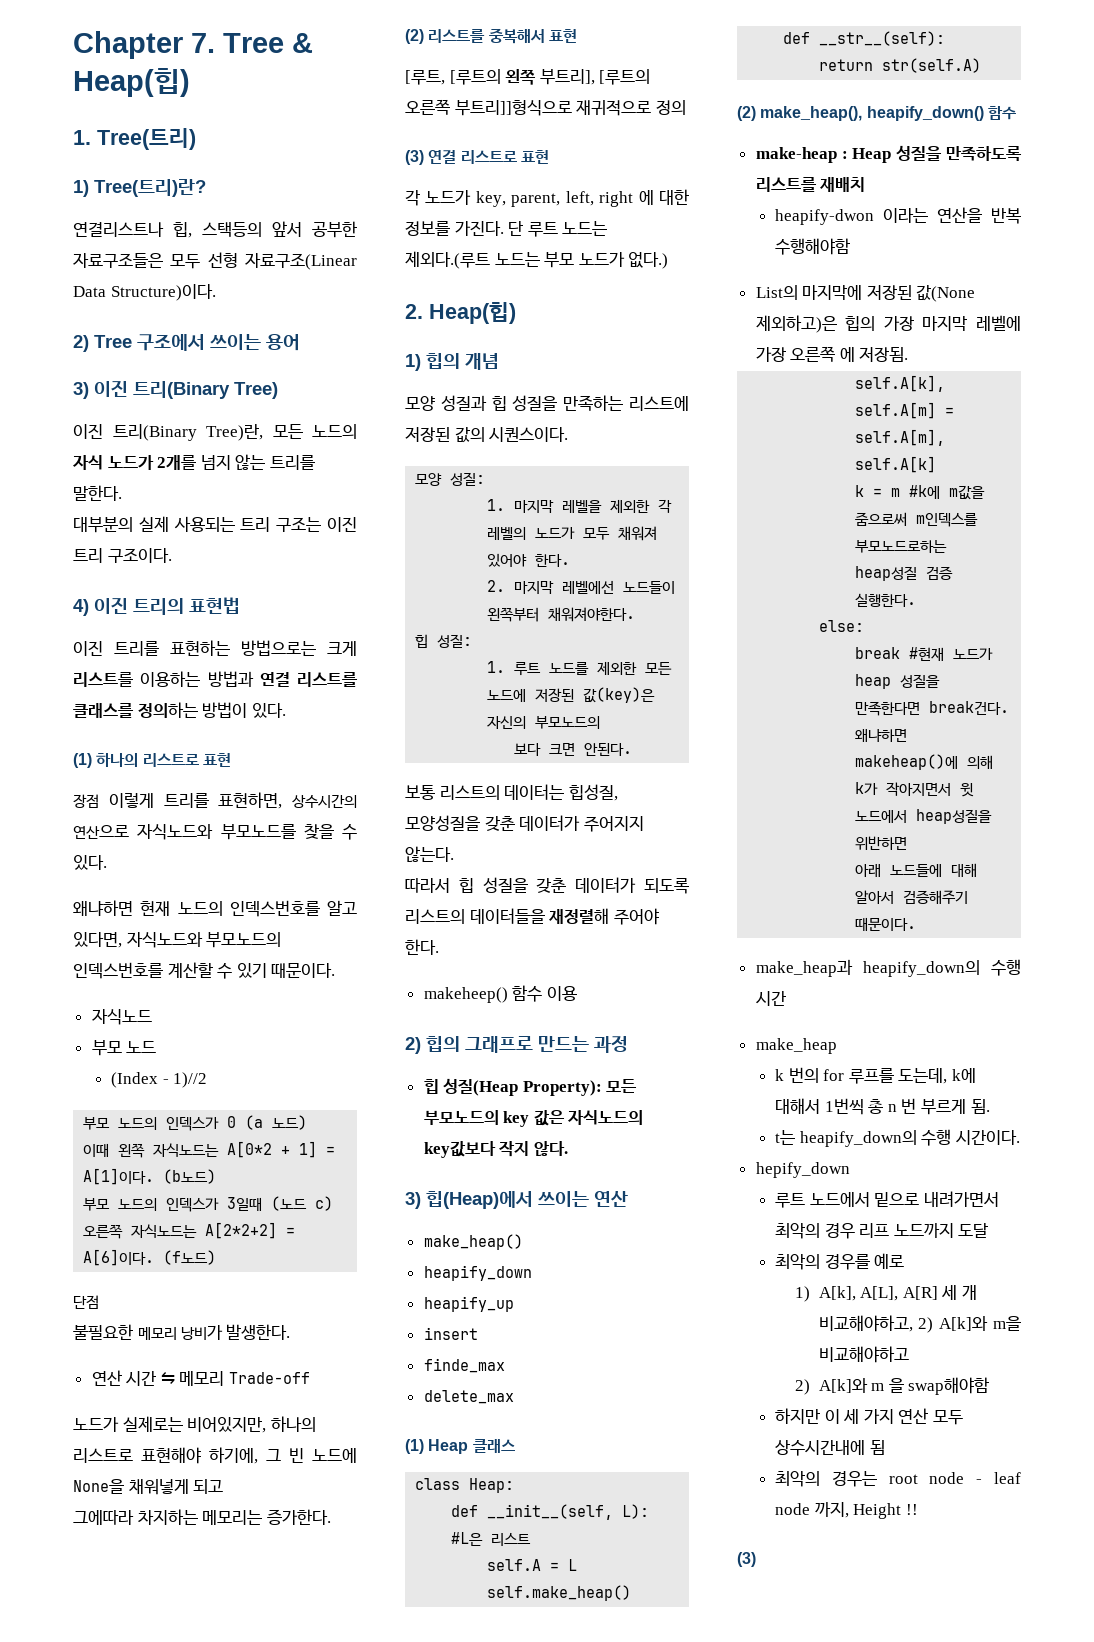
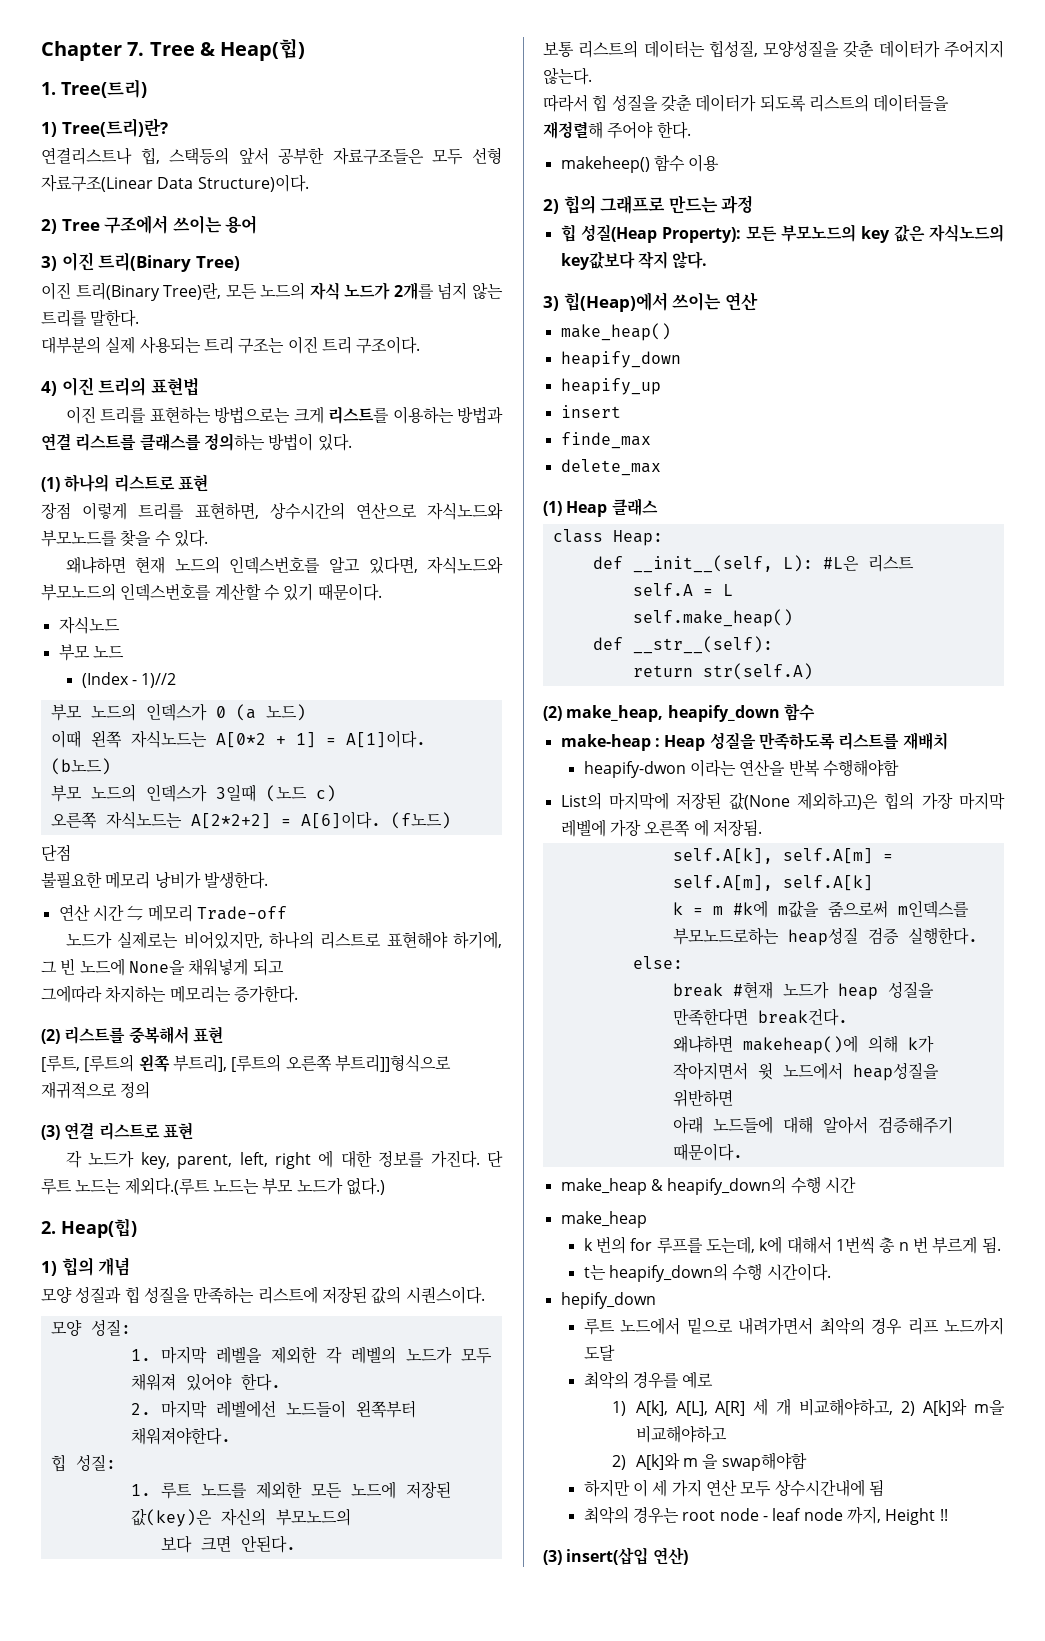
- (2) make_heap(), heapify_down() 함수
+ (2) make_heap, heapify_down 함수
- make_heap과 heapify_down의 수행 시간
+ make_heap & heapify_down의 수행 시간
  최악의 경우는 root node - leaf node 까지, Height !!
- (3)
+ (3) insert(삽입 연산)

